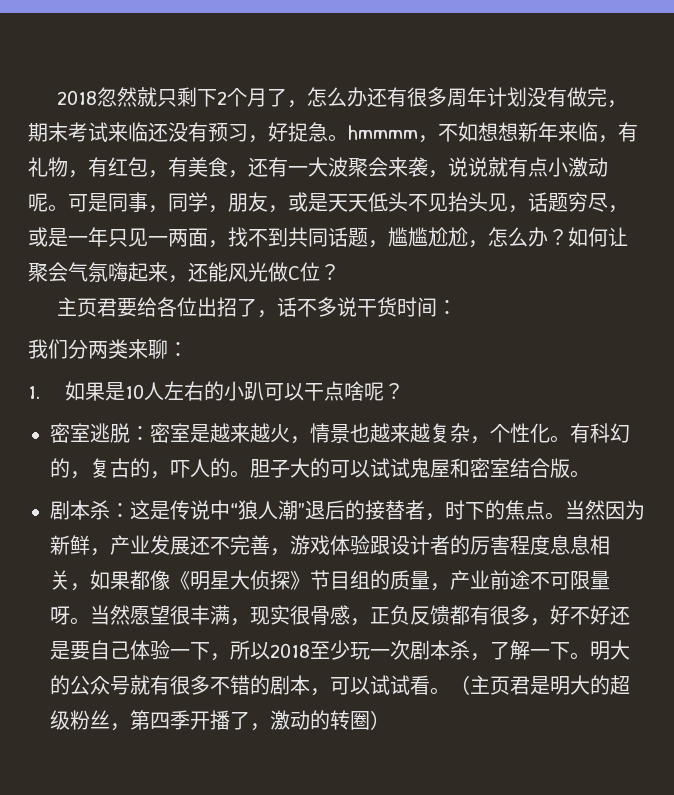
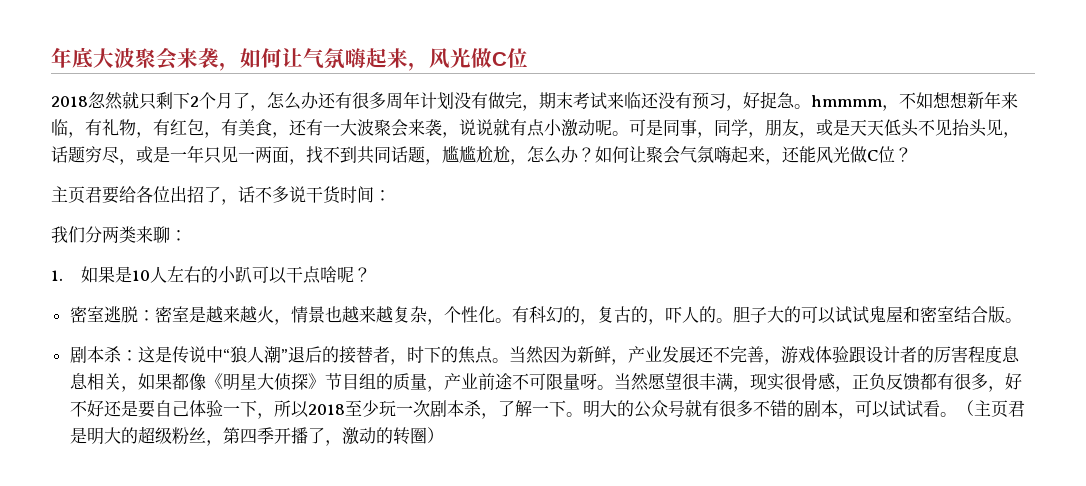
+ 年底大波聚会来袭，如何让气氛嗨起来，风光做C位

